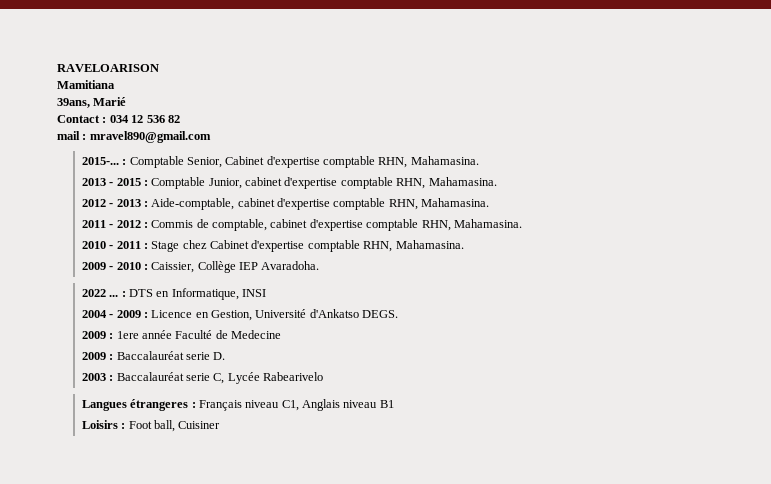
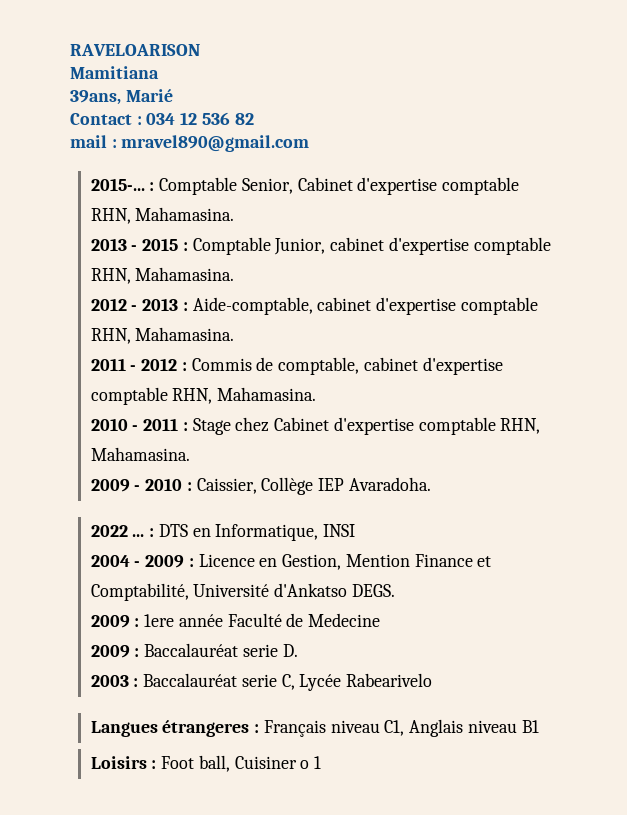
- 2004 - 2009 : Licence en Gestion, Université d'Ankatso DEGS.
+ 2004 - 2009 : Licence en Gestion, Mention Finance et Comptabilité, Université d'Ankatso DEGS.
- Loisirs : Foot ball, Cuisiner
+ Loisirs : Foot ball, Cuisiner o 1

